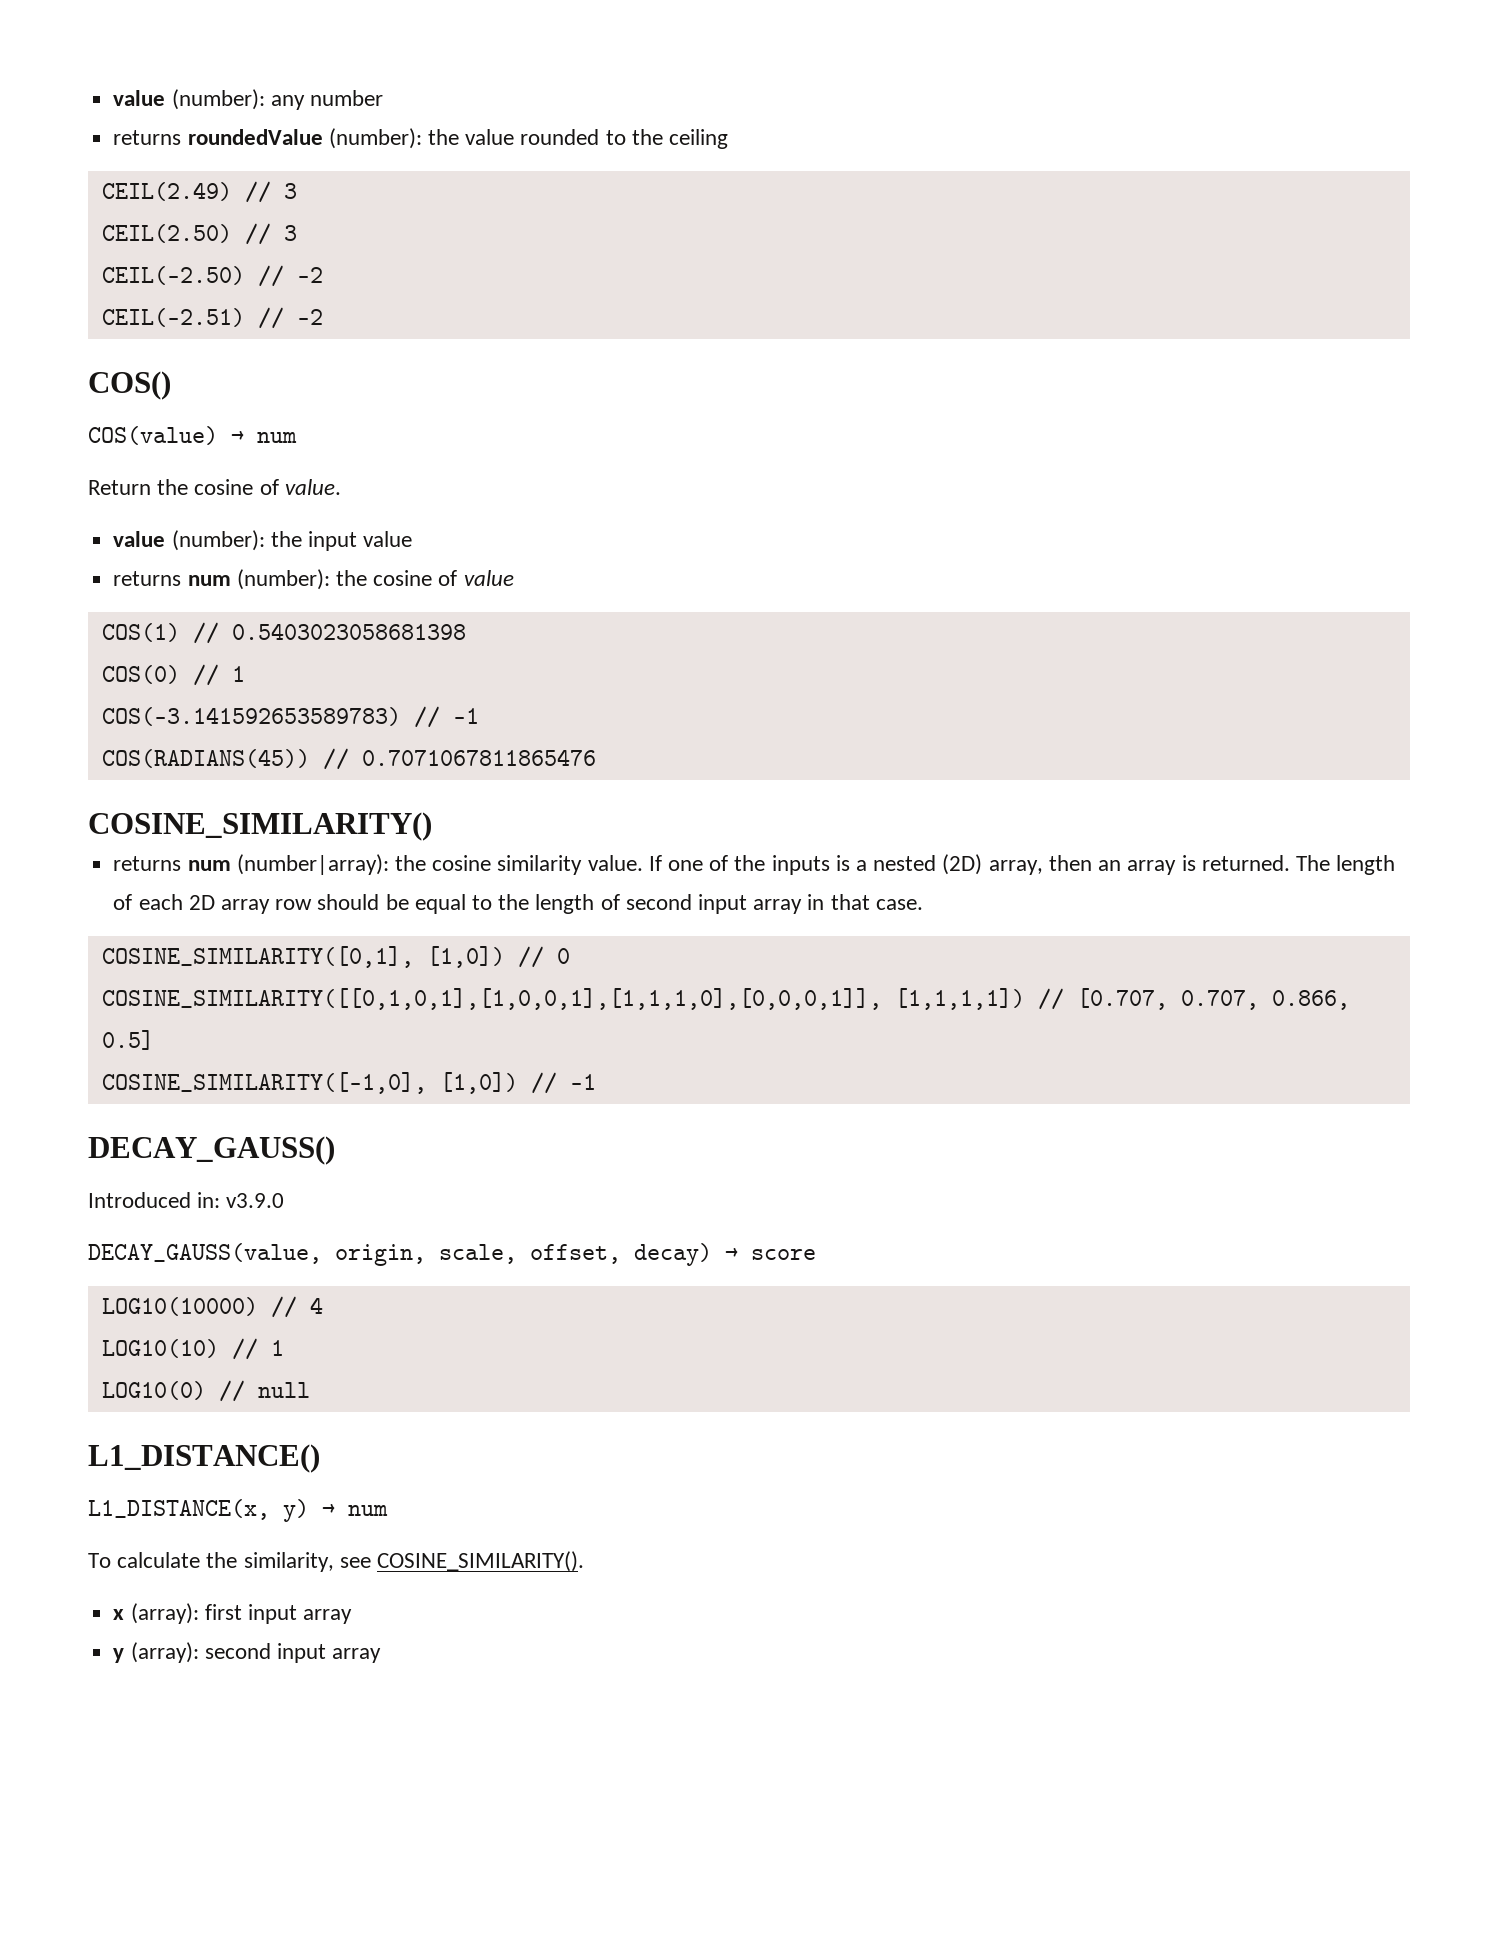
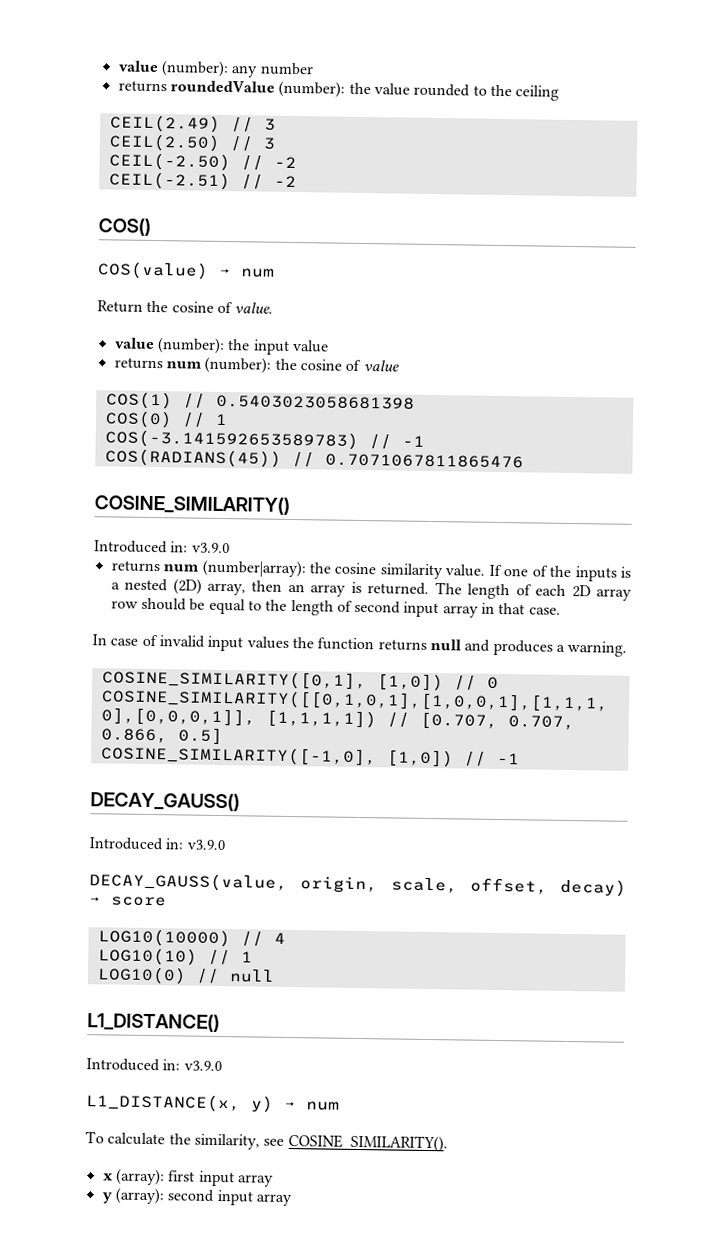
  COSINE_SIMILARITY()
+ Introduced in: v3.9.0
+ In case of invalid input values the function returns null and produces a warning.
  L1_DISTANCE()
+ Introduced in: v3.9.0

